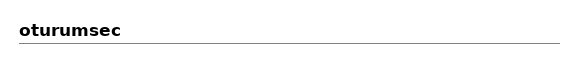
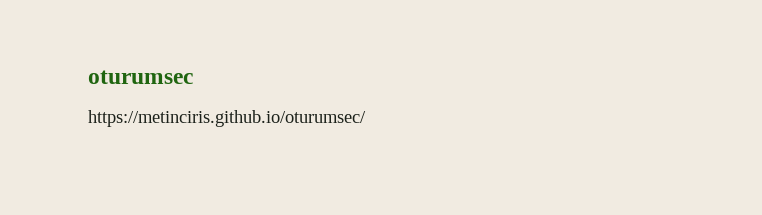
+ https://metinciris.github.io/oturumsec/

